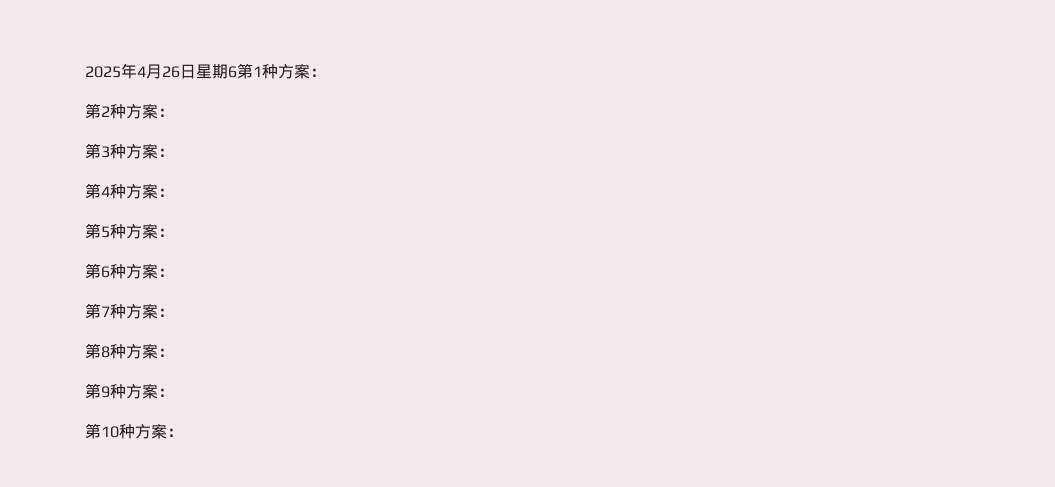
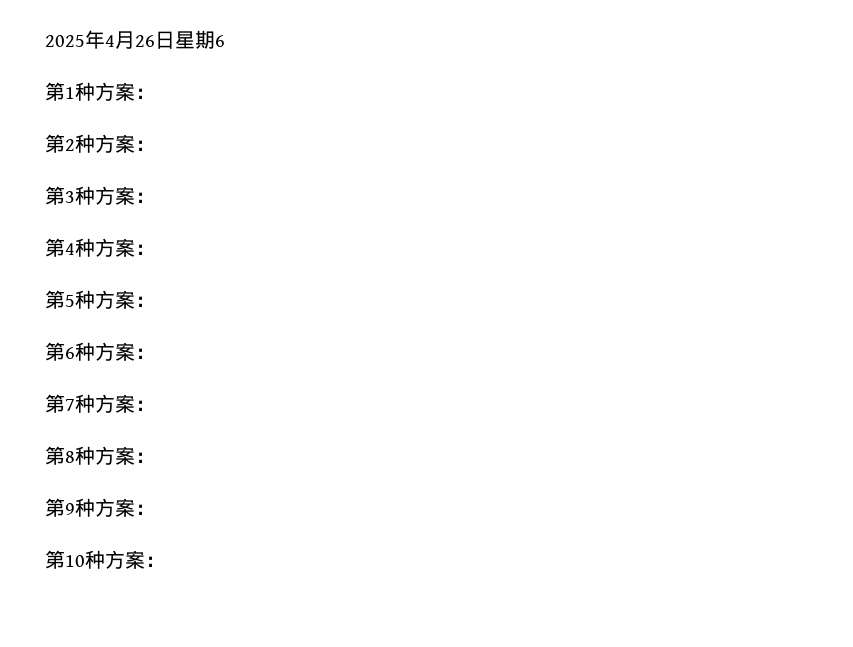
- 2025年4月26日星期6第1种方案：
+ 2025年4月26日星期6
+ 第1种方案：

